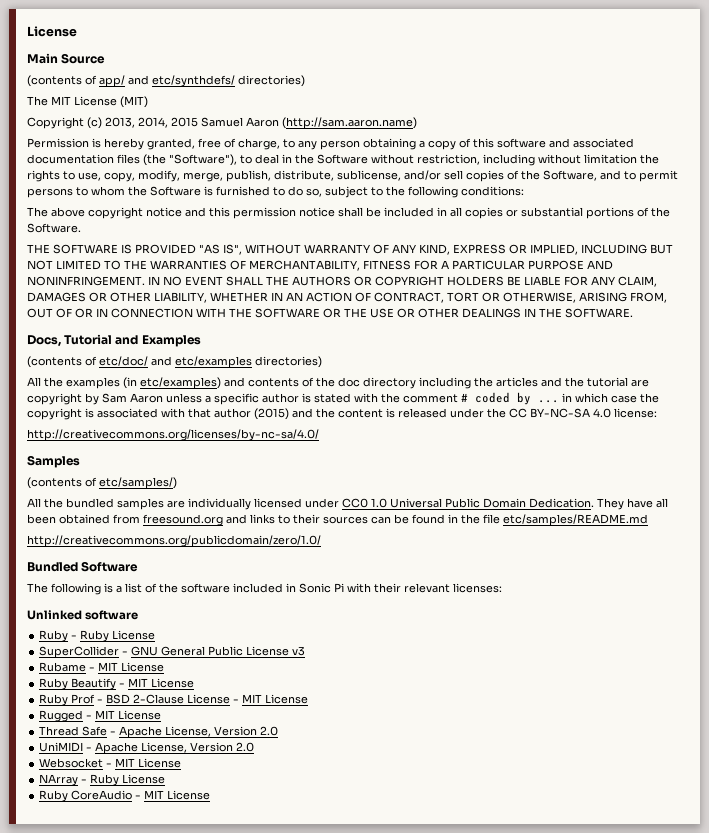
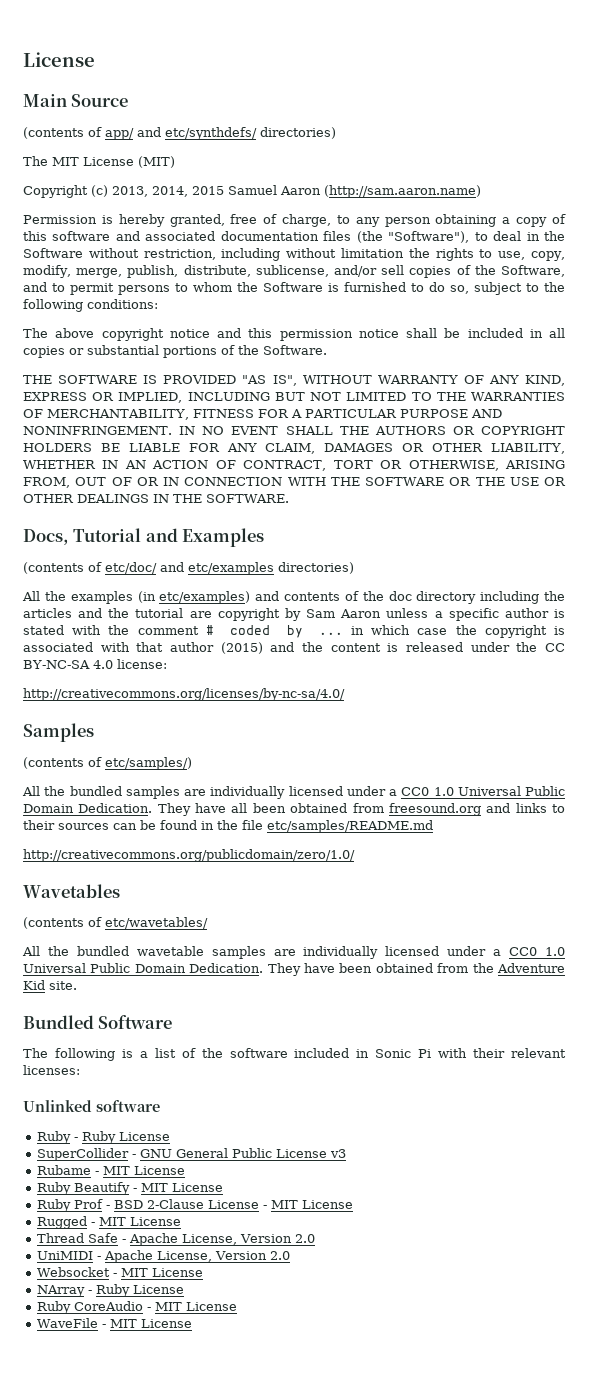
- All the bundled samples are individually licensed under CC0 1.0 Universal Public Domain Dedication.
+ All the bundled samples are individually licensed under a CC0 1.0 Universal Public Domain Dedication.
+ Wavetables
+ (contents of etc/wavetables/
+ All the bundled wavetable samples are individually licensed under a CC0 1.0 Universal Public Domain Dedication. They have been obtained from the Adventure Kid site.
+ WaveFile - MIT License

